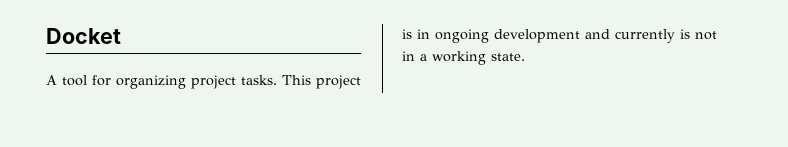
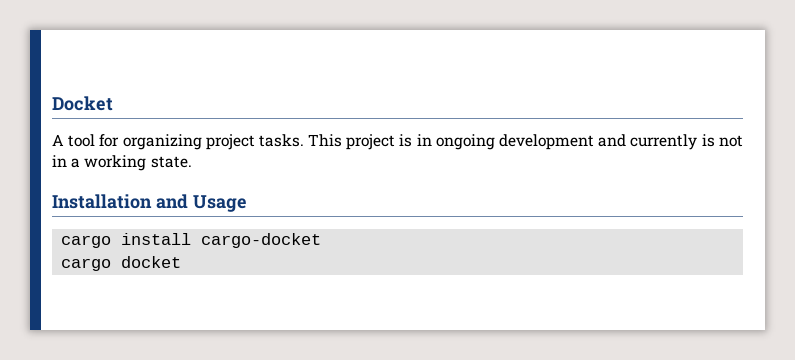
+ Installation and Usage
+ cargo install cargo-docket
+ cargo docket

